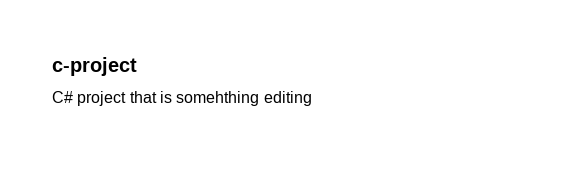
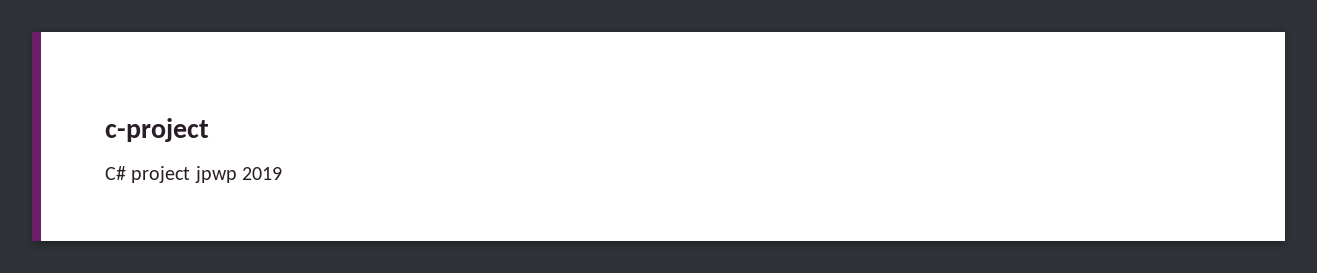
- C# project that is somehthing editing
+ C# project jpwp 2019

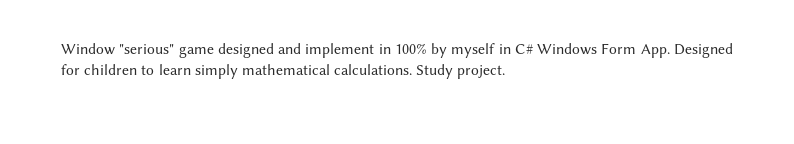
- c-project
- C# project jpwp 2019
+ Window "serious" game designed and implement in 100% by myself in C# Windows Form App. Designed for children to learn simply mathematical calculations. Study project.

